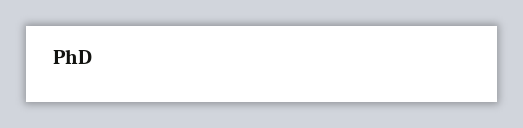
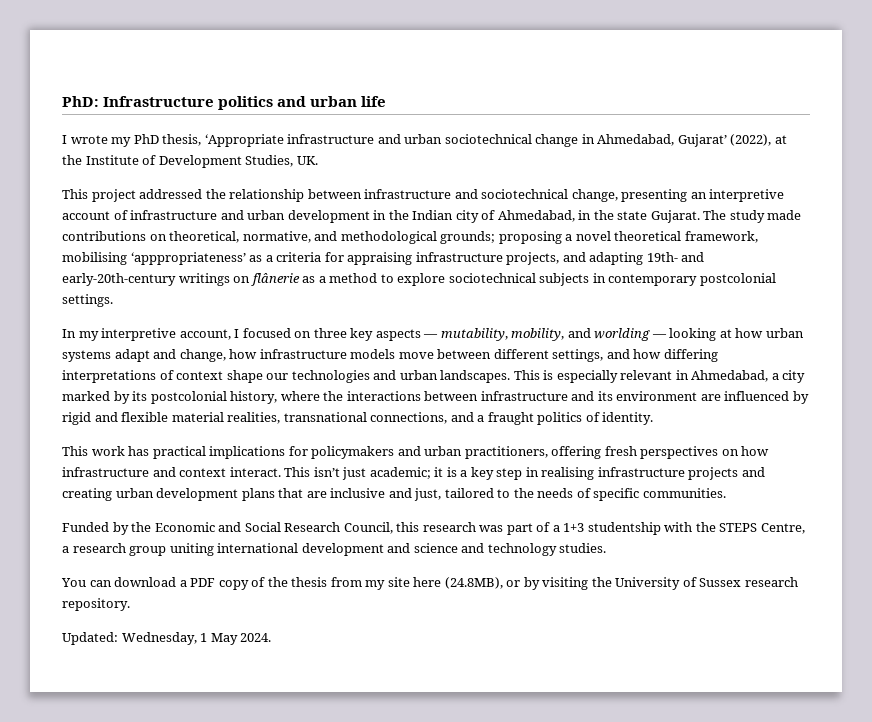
- PhD
+ PhD: Infrastructure politics and urban life
+ I wrote my PhD thesis, ‘Appropriate infrastructure and urban sociotechnical change in Ahmedabad, Gujarat’ (2022), at the Institute of Development Studies, UK.
+ This project addressed the relationship between infrastructure and sociotechnical change, presenting an interpretive account of infrastructure and urban development in the Indian city of Ahmedabad, in the state Gujarat. The study made contributions on theoretical, normative, and methodological grounds; proposing a novel theoretical framework, mobilising ‘apppropriateness’ as a criteria for appraising infrastructure projects, and adapting 19th- and early-20th-century writings on flânerie as a method to explore sociotechnical subjects in contemporary postcolonial settings.
+ In my interpretive account, I focused on three key aspects — mutability, mobility, and worlding — looking at how urban systems adapt and change, how infrastructure models move between different settings, and how differing interpretations of context shape our technologies and urban landscapes. This is especially relevant in Ahmedabad, a city marked by its postcolonial history, where the interactions between infrastructure and its environment are influenced by rigid and flexible material realities, transnational connections, and a fraught politics of identity.
+ This work has practical implications for policymakers and urban practitioners, offering fresh perspectives on how infrastructure and context interact. This isn’t just academic; it is a key step in realising infrastructure projects and creating urban development plans that are inclusive and just, tailored to the needs of specific communities.
+ Funded by the Economic and Social Research Council, this research was part of a 1+3 studentship with the STEPS Centre, a research group uniting international development and science and technology studies.
+ You can download a PDF copy of the thesis from my site here (24.8MB), or by visiting the University of Sussex research repository.
+ Updated: Wednesday, 1 May 2024.

